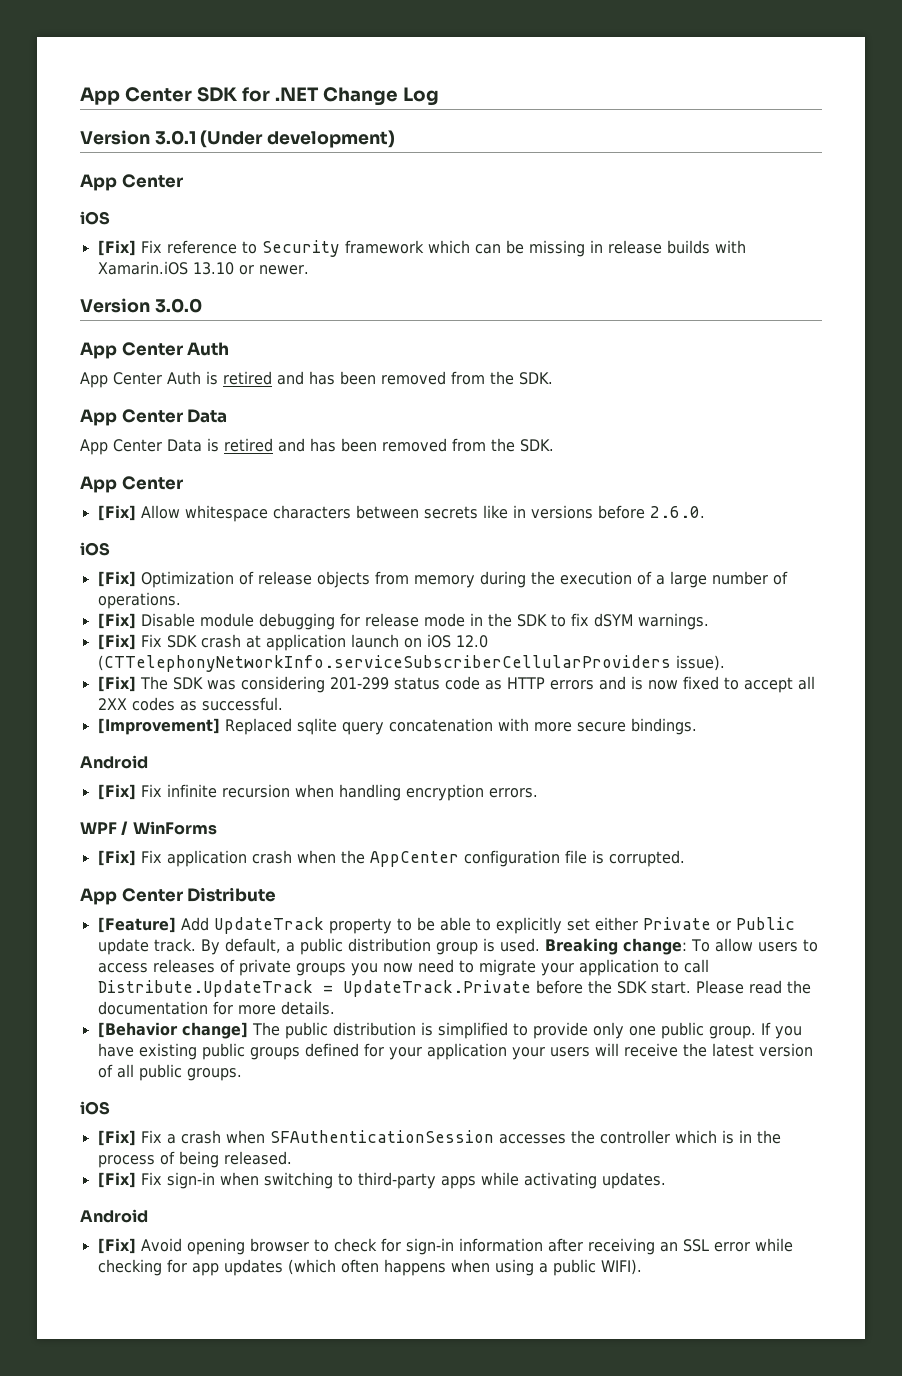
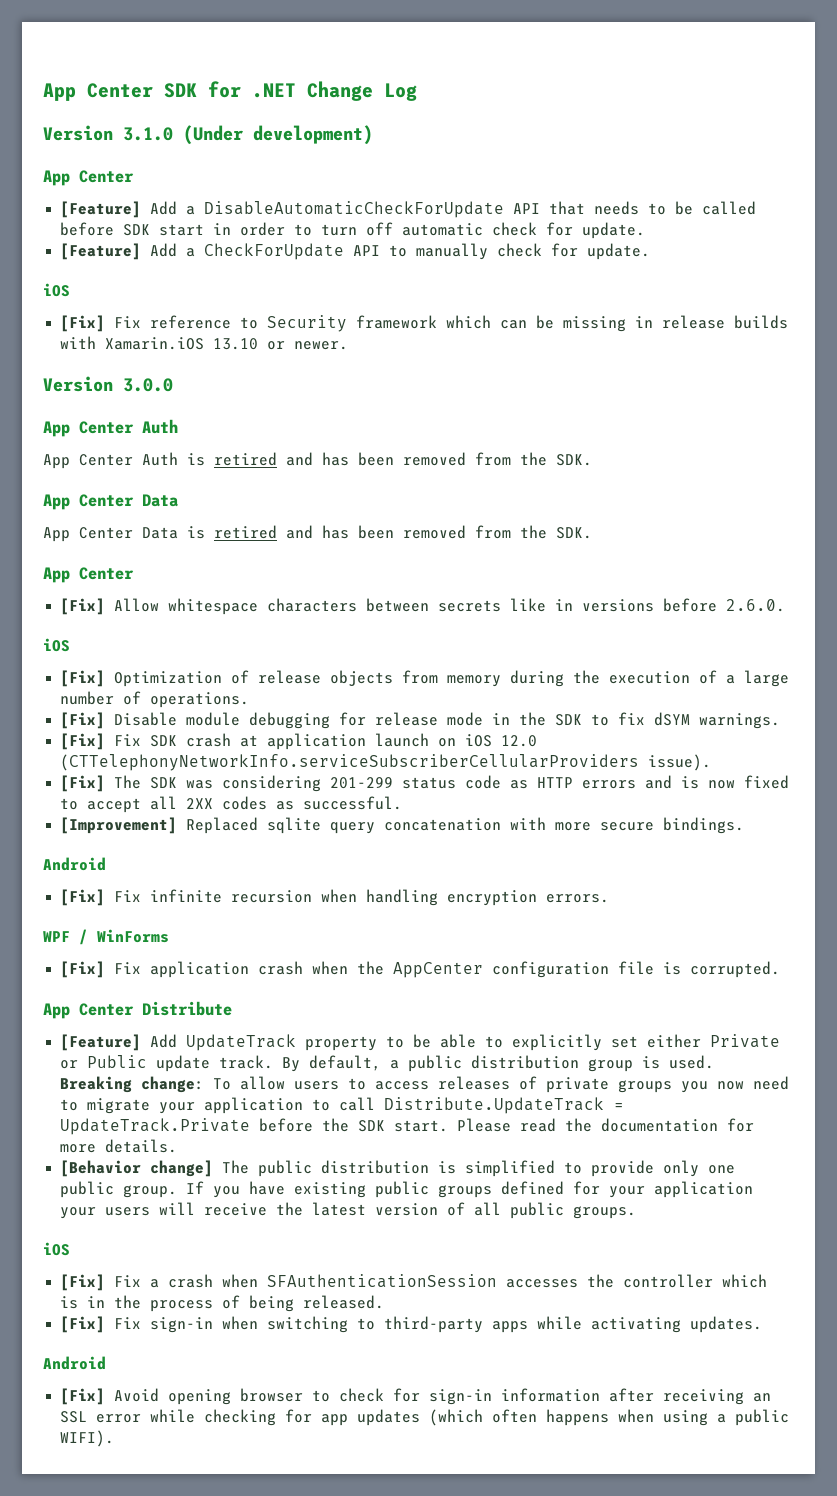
- Version 3.0.1 (Under development)
+ Version 3.1.0 (Under development)
+ [Feature] Add a DisableAutomaticCheckForUpdate API that needs to be called before SDK start in order to turn off automatic check for update.
+ [Feature] Add a CheckForUpdate API to manually check for update.

